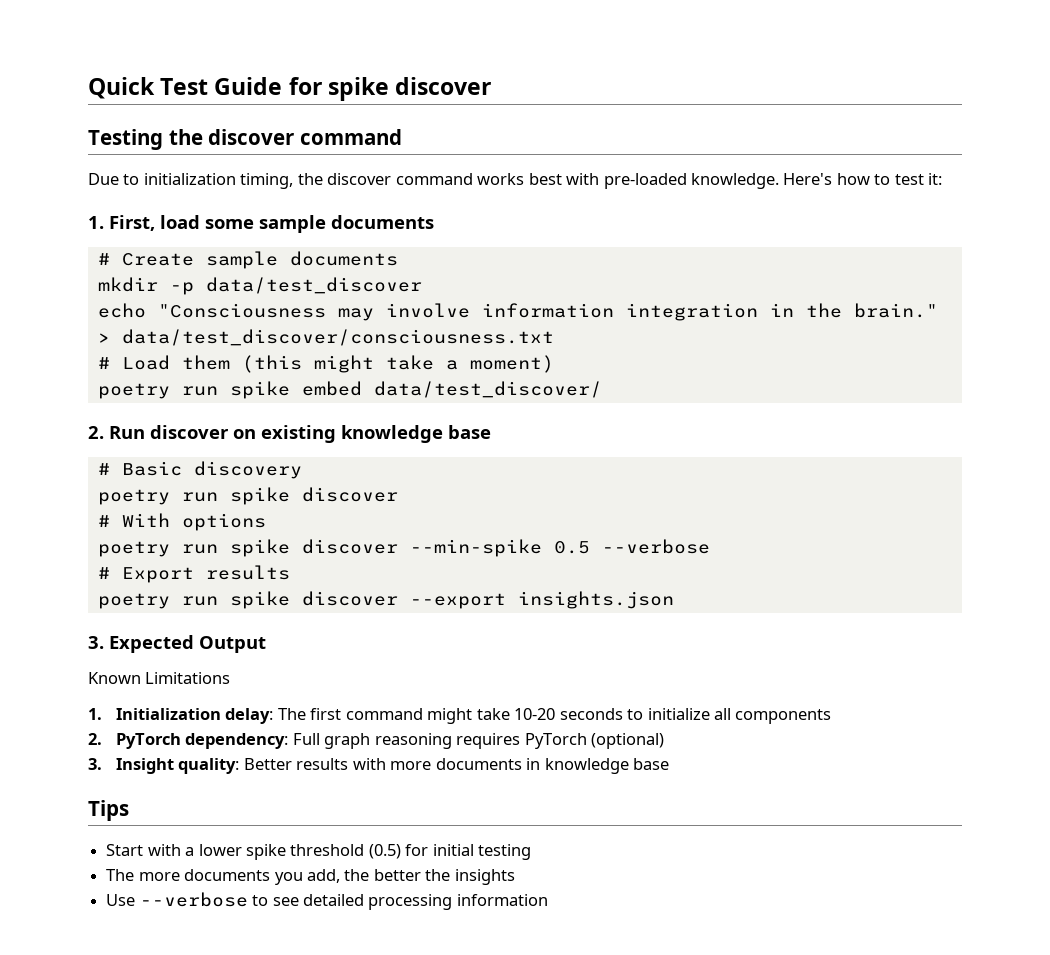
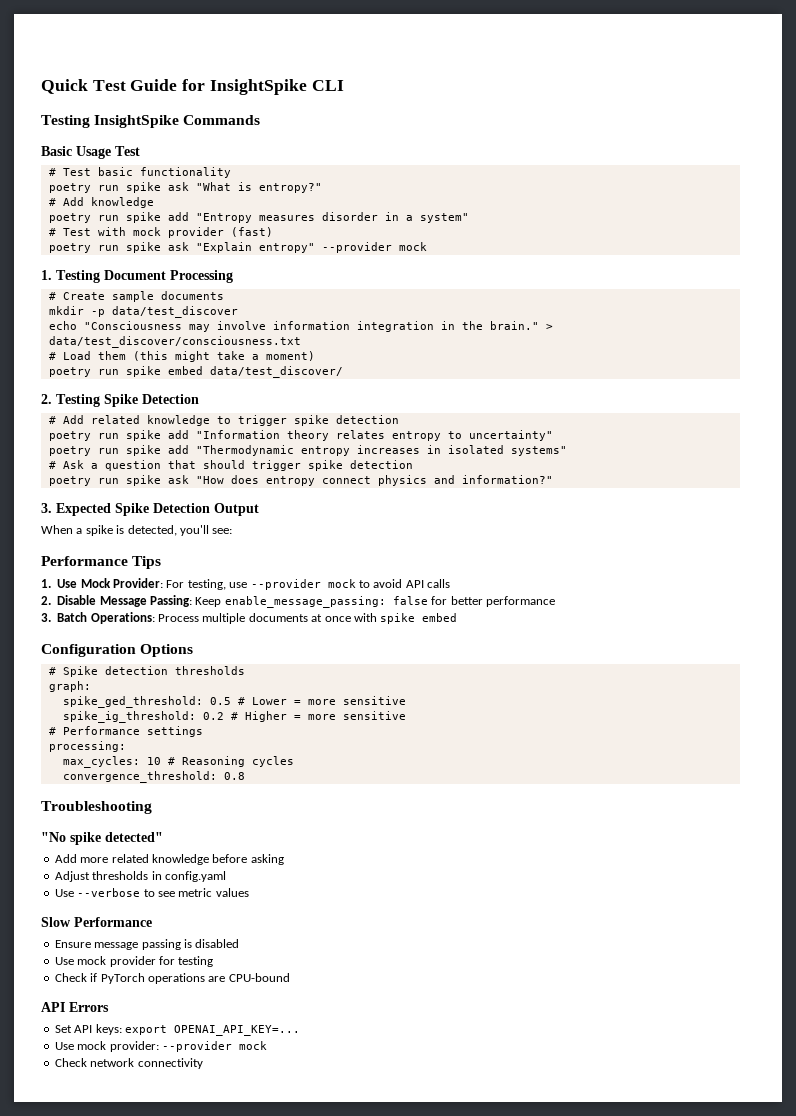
- Quick Test Guide for spike discover
- Testing the discover command
- Due to initialization timing, the discover command works best with pre-loaded knowledge. Here's how to test it:
- 1. First, load some sample documents
+ Quick Test Guide for InsightSpike CLI
+ Testing InsightSpike Commands
+ Basic Usage Test
+ # Test basic functionality
+ poetry run spike ask "What is entropy?"
+ # Add knowledge
+ poetry run spike add "Entropy measures disorder in a system"
+ # Test with mock provider (fast)
+ poetry run spike ask "Explain entropy" --provider mock
+ 1. Testing Document Processing
- 2. Run discover on existing knowledge base
- # Basic discovery
- poetry run spike discover
- # With options
- poetry run spike discover --min-spike 0.5 --verbose
- # Export results
- poetry run spike discover --export insights.json
+ 2. Testing Spike Detection
+ # Add related knowledge to trigger spike detection
+ poetry run spike add "Information theory relates entropy to uncertainty"
+ poetry run spike add "Thermodynamic entropy increases in isolated systems"
+ # Ask a question that should trigger spike detection
+ poetry run spike ask "How does entropy connect physics and information?"
- 3. Expected Output
+ 3. Expected Spike Detection Output
- Known Limitations
- 1. Initialization delay: The first command might take 10-20 seconds to initialize all components
- 2. PyTorch dependency: Full graph reasoning requires PyTorch (optional)
- 3. Insight quality: Better results with more documents in knowledge base
- Tips
- Start with a lower spike threshold (0.5) for initial testing
- The more documents you add, the better the insights
- Use --verbose to see detailed processing information
+ When a spike is detected, you'll see:
+ Performance Tips
+ 1. Use Mock Provider: For testing, use --provider mock to avoid API calls
+ 2. Disable Message Passing: Keep enable_message_passing: false for better performance
+ 3. Batch Operations: Process multiple documents at once with spike embed
+ Configuration Options
+ # Spike detection thresholds
+ graph:
+ spike_ged_threshold: 0.5 # Lower = more sensitive
+ spike_ig_threshold: 0.2 # Higher = more sensitive
+ # Performance settings
+ processing:
+ max_cycles: 10 # Reasoning cycles
+ convergence_threshold: 0.8
+ Troubleshooting
+ "No spike detected"
+ Add more related knowledge before asking
+ Adjust thresholds in config.yaml
+ Use --verbose to see metric values
+ Slow Performance
+ Ensure message passing is disabled
+ Use mock provider for testing
+ Check if PyTorch operations are CPU-bound
+ API Errors
+ Set API keys: export OPENAI_API_KEY=...
+ Use mock provider: --provider mock
+ Check network connectivity

